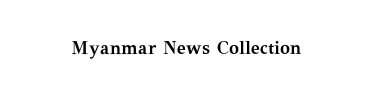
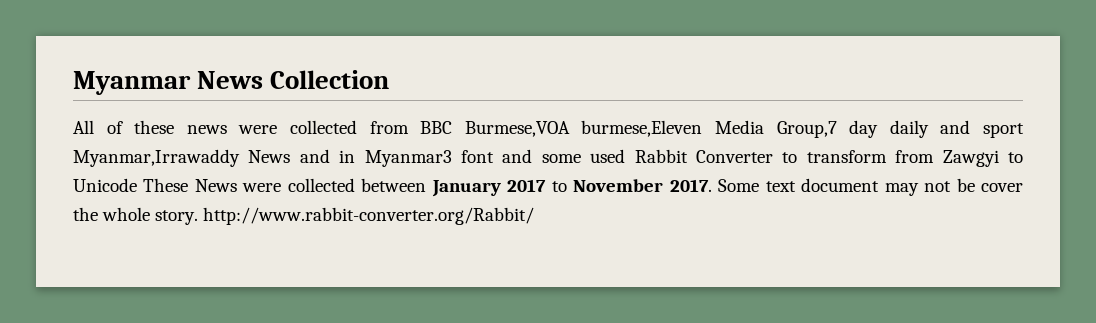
+ All of these news were collected from BBC Burmese,VOA burmese,Eleven Media Group,7 day daily and sport Myanmar,Irrawaddy News and in Myanmar3 font and some used Rabbit Converter to transform from Zawgyi to Unicode These News were collected between January 2017 to November 2017. Some text document may not be cover the whole story. http://www.rabbit-converter.org/Rabbit/

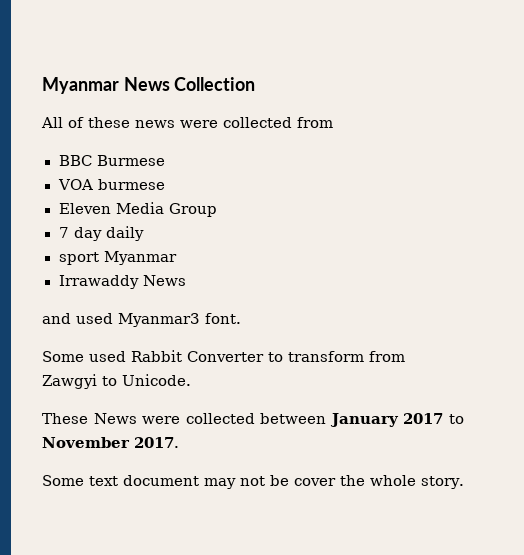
- All of these news were collected from BBC Burmese,VOA burmese,Eleven Media Group,7 day daily and sport Myanmar,Irrawaddy News and in Myanmar3 font and some used Rabbit Converter to transform from Zawgyi to Unicode These News were collected between January 2017 to November 2017. Some text document may not be cover the whole story. http://www.rabbit-converter.org/Rabbit/
+ All of these news were collected from
+ BBC Burmese
+ VOA burmese
+ Eleven Media Group
+ 7 day daily
+ sport Myanmar
+ Irrawaddy News
+ and used Myanmar3 font.
+ Some used Rabbit Converter to transform from Zawgyi to Unicode.
+ These News were collected between January 2017 to November 2017.
+ Some text document may not be cover the whole story.

